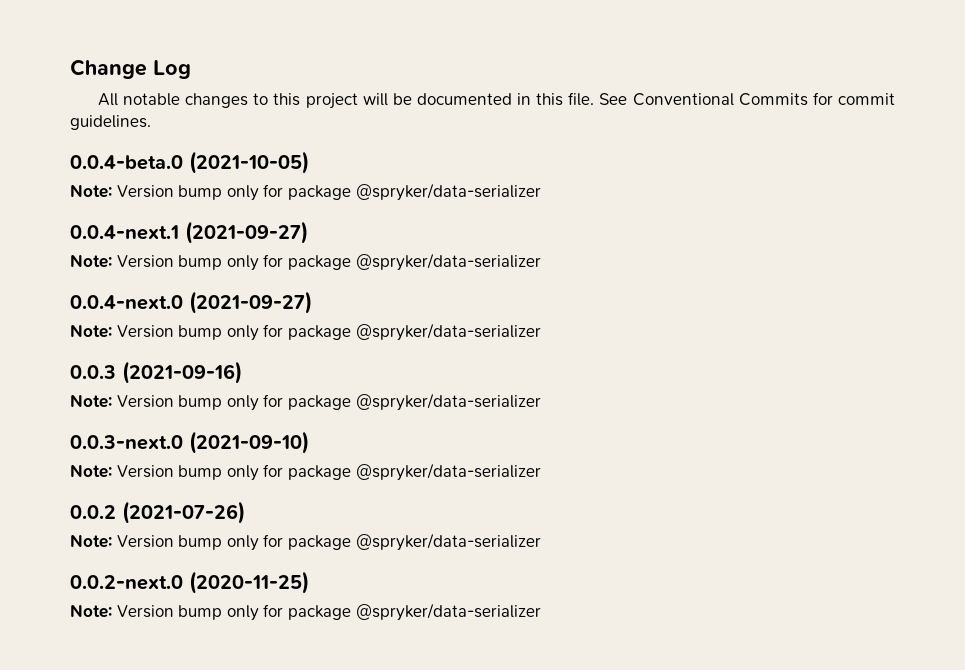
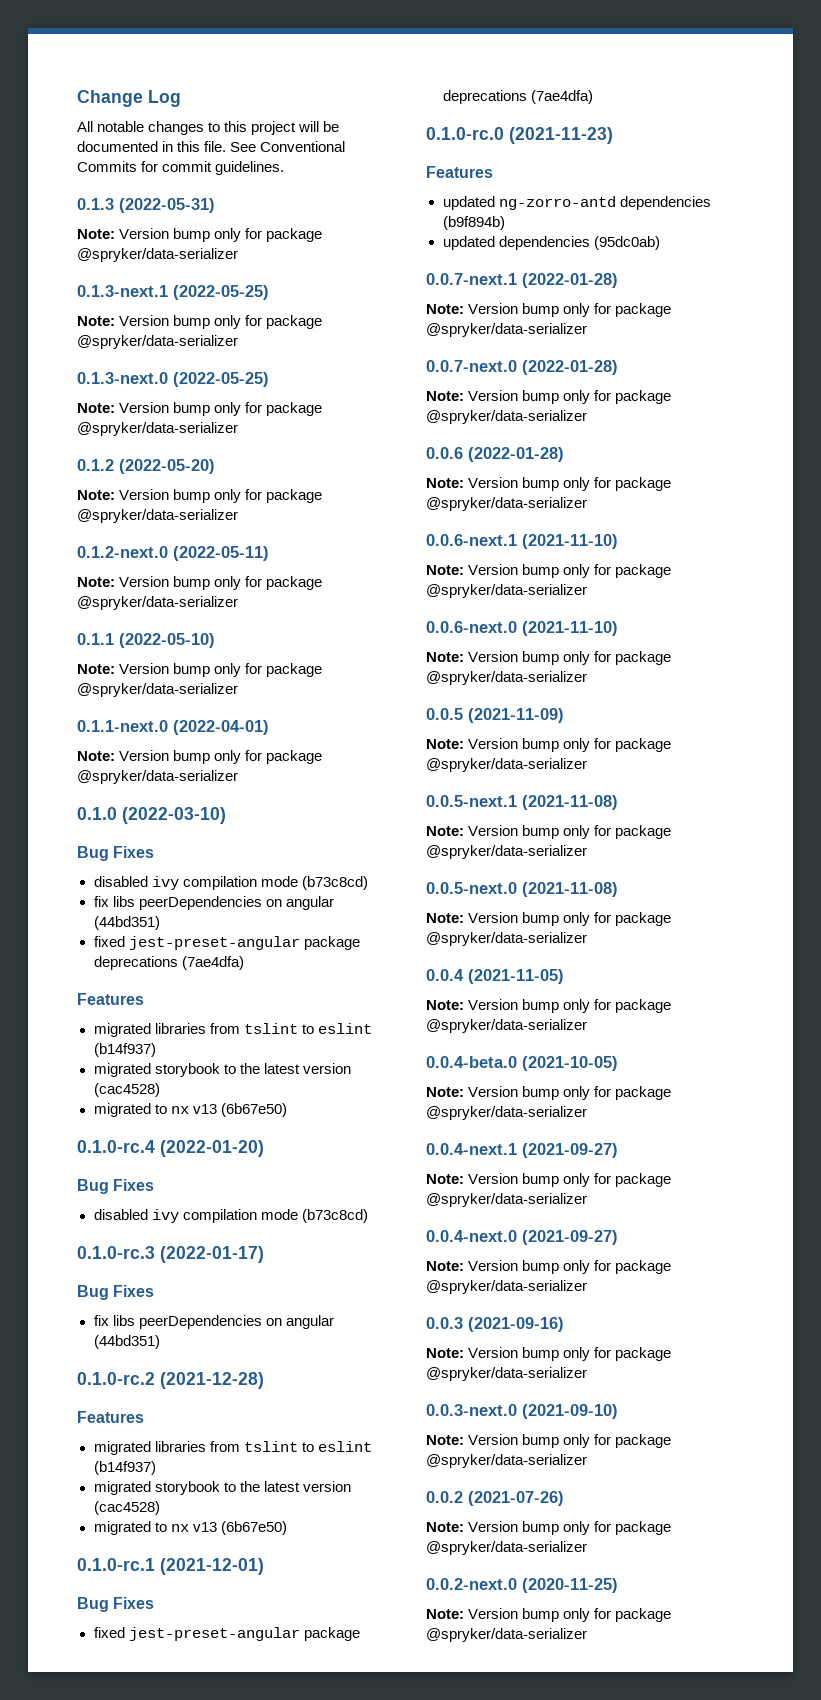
+ 0.1.3 (2022-05-31)
+ Note: Version bump only for package @spryker/data-serializer
+ 0.1.3-next.1 (2022-05-25)
+ Note: Version bump only for package @spryker/data-serializer
+ 0.1.3-next.0 (2022-05-25)
+ Note: Version bump only for package @spryker/data-serializer
+ 0.1.2 (2022-05-20)
+ Note: Version bump only for package @spryker/data-serializer
+ 0.1.2-next.0 (2022-05-11)
+ Note: Version bump only for package @spryker/data-serializer
+ 0.1.1 (2022-05-10)
+ Note: Version bump only for package @spryker/data-serializer
+ 0.1.1-next.0 (2022-04-01)
+ Note: Version bump only for package @spryker/data-serializer
+ 0.1.0 (2022-03-10)
+ Bug Fixes
+ disabled ivy compilation mode (b73c8cd)
+ fix libs peerDependencies on angular (44bd351)
+ fixed jest-preset-angular package deprecations (7ae4dfa)
+ Features
+ migrated libraries from tslint to eslint (b14f937)
+ migrated storybook to the latest version (cac4528)
+ migrated to nx v13 (6b67e50)
+ 0.1.0-rc.4 (2022-01-20)
+ Bug Fixes
+ disabled ivy compilation mode (b73c8cd)
+ 0.1.0-rc.3 (2022-01-17)
+ Bug Fixes
+ fix libs peerDependencies on angular (44bd351)
+ 0.1.0-rc.2 (2021-12-28)
+ Features
+ migrated libraries from tslint to eslint (b14f937)
+ migrated storybook to the latest version (cac4528)
+ migrated to nx v13 (6b67e50)
+ 0.1.0-rc.1 (2021-12-01)
+ Bug Fixes
+ fixed jest-preset-angular package deprecations (7ae4dfa)
+ 0.1.0-rc.0 (2021-11-23)
+ Features
+ updated ng-zorro-antd dependencies (b9f894b)
+ updated dependencies (95dc0ab)
+ 0.0.7-next.1 (2022-01-28)
+ Note: Version bump only for package @spryker/data-serializer
+ 0.0.7-next.0 (2022-01-28)
+ Note: Version bump only for package @spryker/data-serializer
+ 0.0.6 (2022-01-28)
+ Note: Version bump only for package @spryker/data-serializer
+ 0.0.6-next.1 (2021-11-10)
+ Note: Version bump only for package @spryker/data-serializer
+ 0.0.6-next.0 (2021-11-10)
+ Note: Version bump only for package @spryker/data-serializer
+ 0.0.5 (2021-11-09)
+ Note: Version bump only for package @spryker/data-serializer
+ 0.0.5-next.1 (2021-11-08)
+ Note: Version bump only for package @spryker/data-serializer
+ 0.0.5-next.0 (2021-11-08)
+ Note: Version bump only for package @spryker/data-serializer
+ 0.0.4 (2021-11-05)
+ Note: Version bump only for package @spryker/data-serializer

